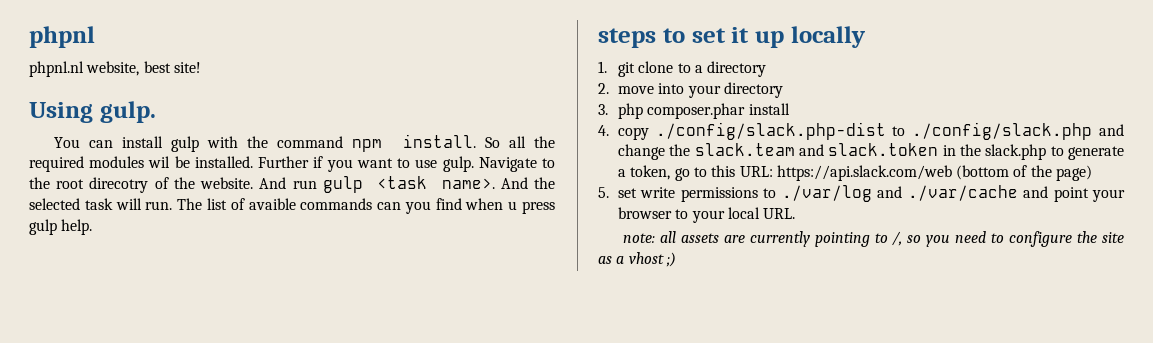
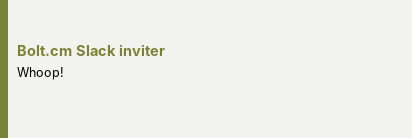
- phpnl
- phpnl.nl website, best site!
- Using gulp.
- You can install gulp with the command npm install. So all the required modules wil be installed. Further if you want to use gulp. Navigate to the root direcotry of the website. And run gulp <task name>. And the selected task will run. The list of avaible commands can you find when u press gulp help.
- steps to set it up locally
- 1. git clone to a directory
- 2. move into your directory
- 3. php composer.phar install
- 4. copy ./config/slack.php-dist to ./config/slack.php and change the slack.team and slack.token in the slack.php to generate a token, go to this URL: https://api.slack.com/web (bottom of the page)
- 5. set write permissions to ./var/log and ./var/cache and point your browser to your local URL.
- note: all assets are currently pointing to /, so you need to configure the site as a vhost ;)
+ Bolt.cm Slack inviter
+ Whoop!

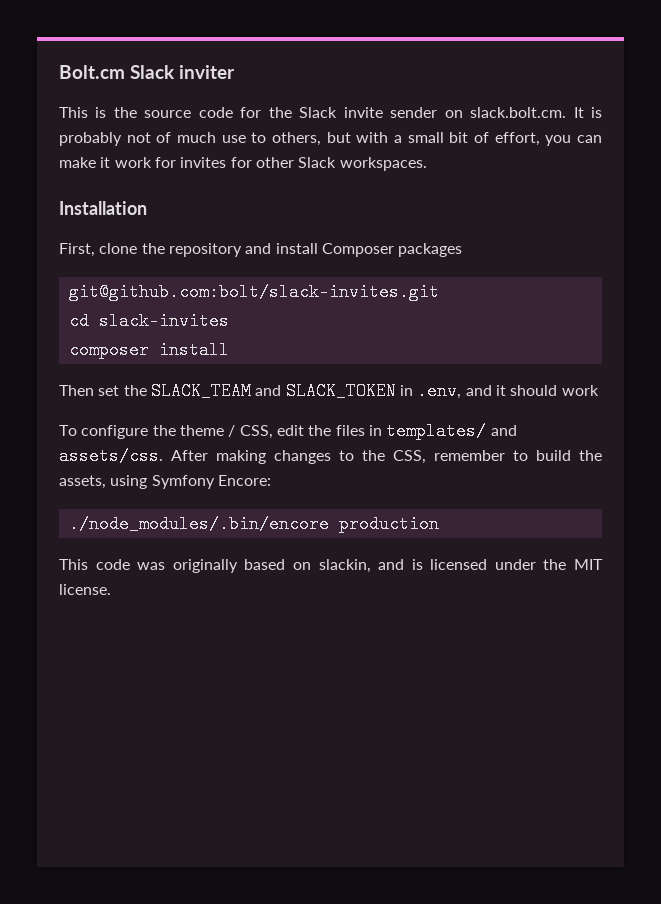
- Whoop!
+ This is the source code for the Slack invite sender on slack.bolt.cm. It is probably not of much use to others, but with a small bit of effort, you can make it work for invites for other Slack workspaces.
+ Installation
+ First, clone the repository and install Composer packages
+ git@github.com:bolt/slack-invites.git
+ cd slack-invites
+ composer install
+ Then set the SLACK_TEAM and SLACK_TOKEN in .env, and it should work
+ To configure the theme / CSS, edit the files in templates/ and assets/css. After making changes to the CSS, remember to build the assets, using Symfony Encore:
+ ./node_modules/.bin/encore production
+ This code was originally based on slackin, and is licensed under the MIT license.

